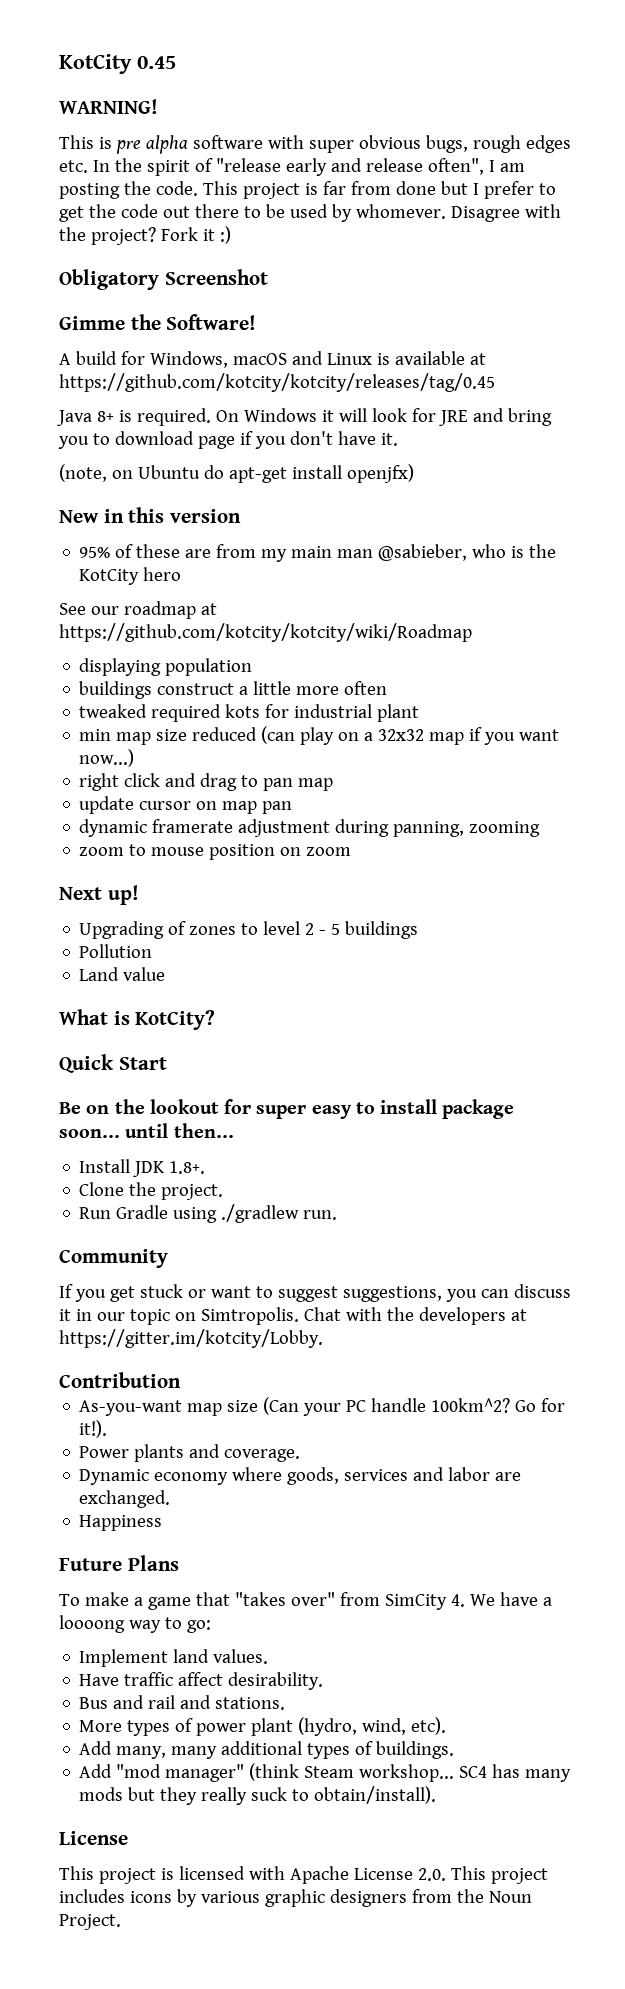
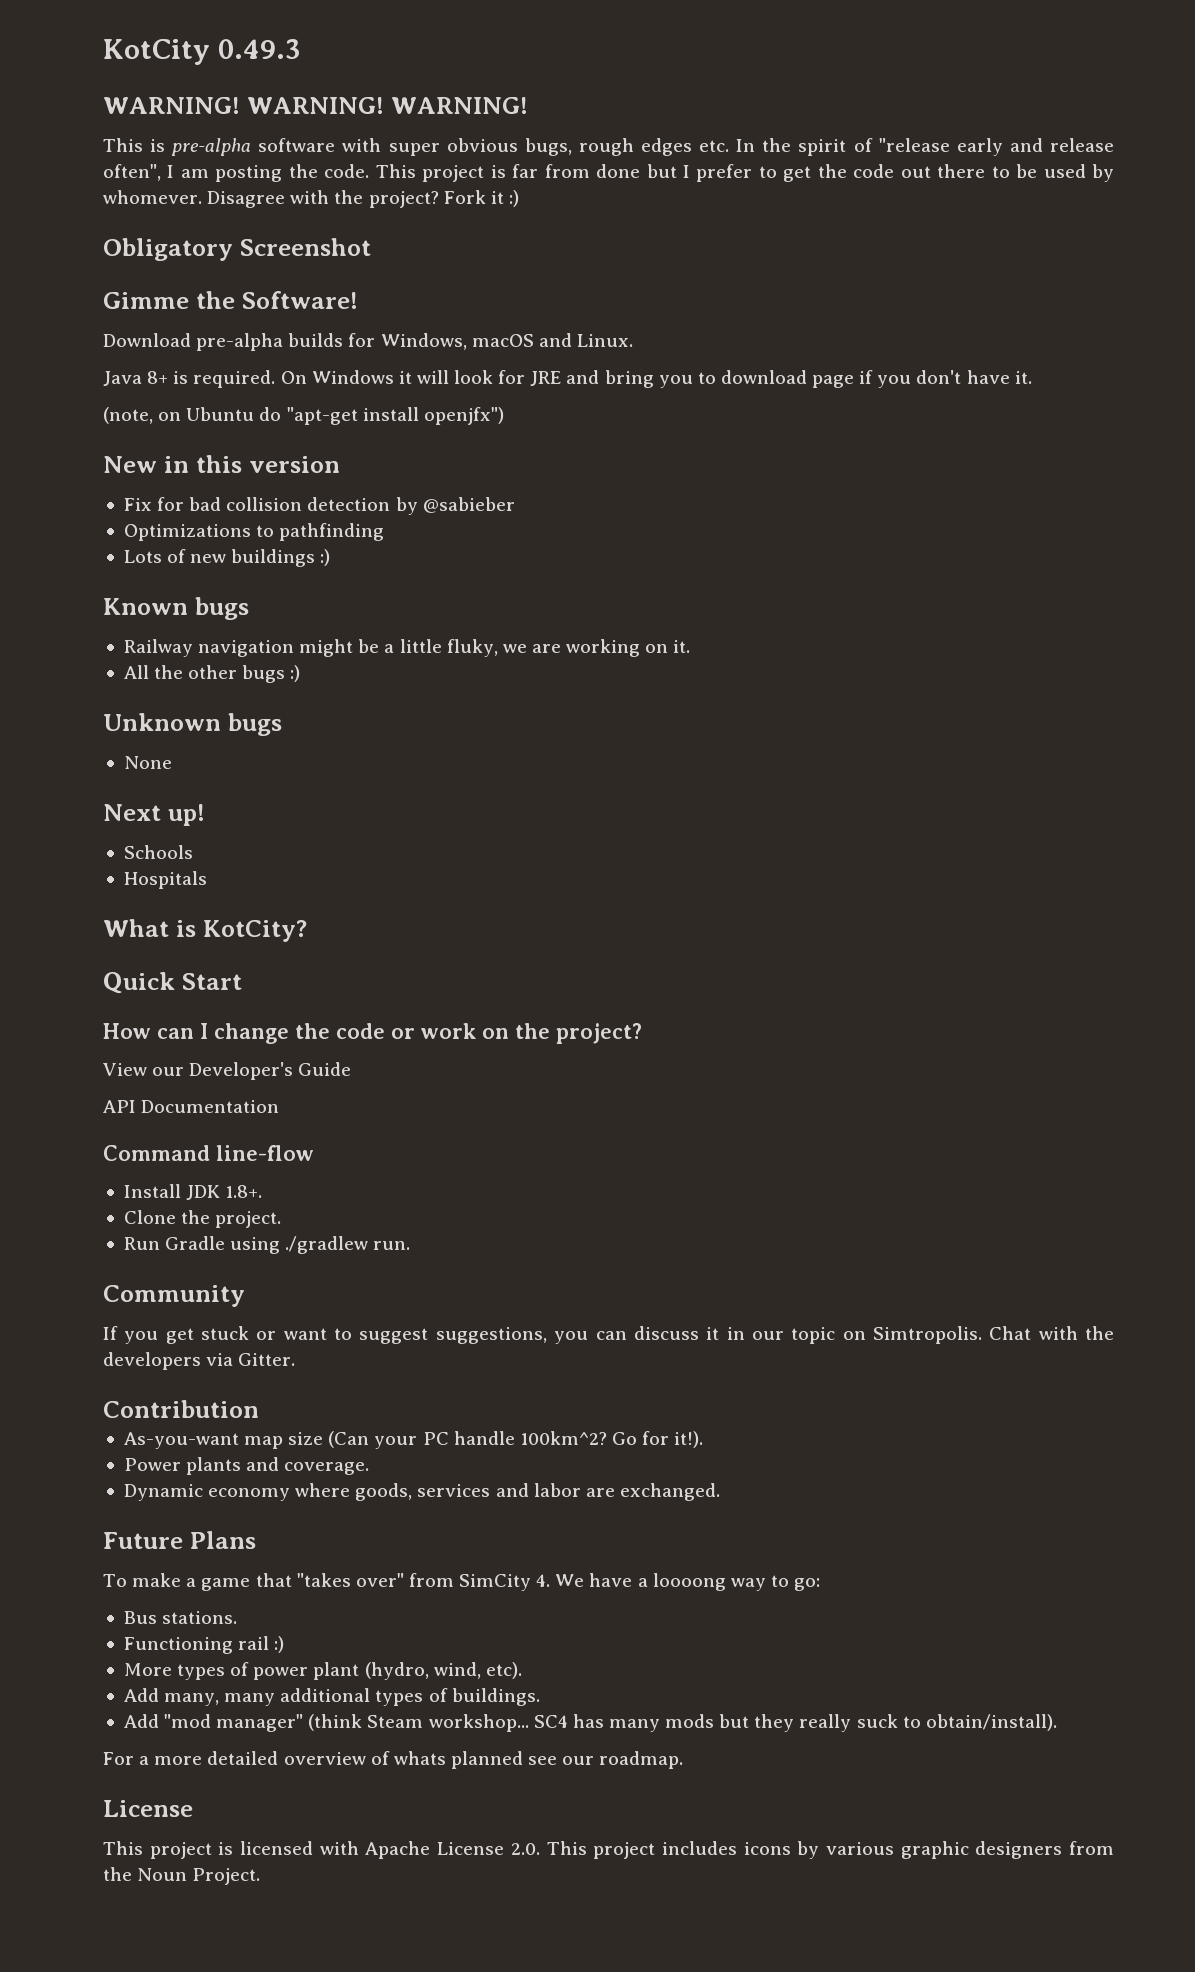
- KotCity 0.45
- WARNING!
+ KotCity 0.49.3
+ WARNING! WARNING! WARNING!
- This is pre alpha software with super obvious bugs, rough edges etc. In the spirit of "release early and release often", I am posting the code.
+ This is pre-alpha software with super obvious bugs, rough edges etc. In the spirit of "release early and release often", I am posting the code.
- A build for Windows, macOS and Linux is available at https://github.com/kotcity/kotcity/releases/tag/0.45
+ Download pre-alpha builds for Windows, macOS and Linux.
- (note, on Ubuntu do apt-get install openjfx)
+ (note, on Ubuntu do "apt-get install openjfx")
- 95% of these are from my main man @sabieber, who is the KotCity hero
- See our roadmap at https://github.com/kotcity/kotcity/wiki/Roadmap
- displaying population
- buildings construct a little more often
- tweaked required kots for industrial plant
- min map size reduced (can play on a 32x32 map if you want now...)
- right click and drag to pan map
- update cursor on map pan
- dynamic framerate adjustment during panning, zooming
- zoom to mouse position on zoom
+ Fix for bad collision detection by @sabieber
+ Optimizations to pathfinding
+ Lots of new buildings :)
+ Known bugs
+ Railway navigation might be a little fluky, we are working on it.
+ All the other bugs :)
+ Unknown bugs
+ None
  Next up!
- Upgrading of zones to level 2 - 5 buildings
- Pollution
- Land value
+ Schools
+ Hospitals
- Be on the lookout for super easy to install package soon... until then...
+ How can I change the code or work on the project?
+ View our Developer's Guide
+ API Documentation
+ Command line-flow
- Chat with the developers at https://gitter.im/kotcity/Lobby.
+ Chat with the developers via Gitter.
- Happiness
- Implement land values.
- Have traffic affect desirability.
- Bus and rail and stations.
+ Bus stations.
+ Functioning rail :)
+ For a more detailed overview of whats planned see our roadmap.

